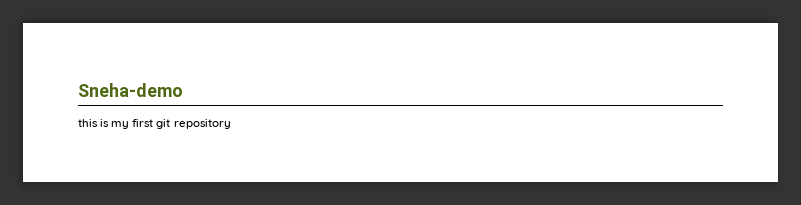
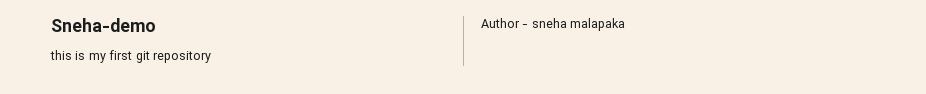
+ Author - sneha malapaka

